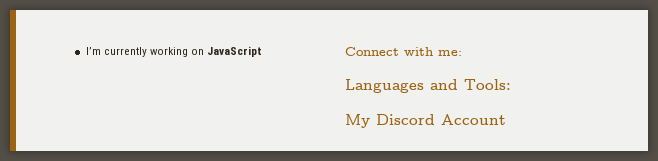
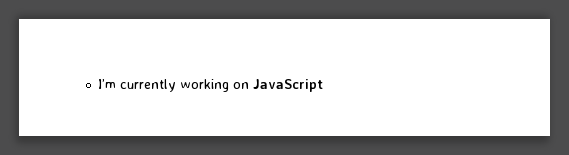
- Connect with me:
- Languages and Tools:
- My Discord Account

